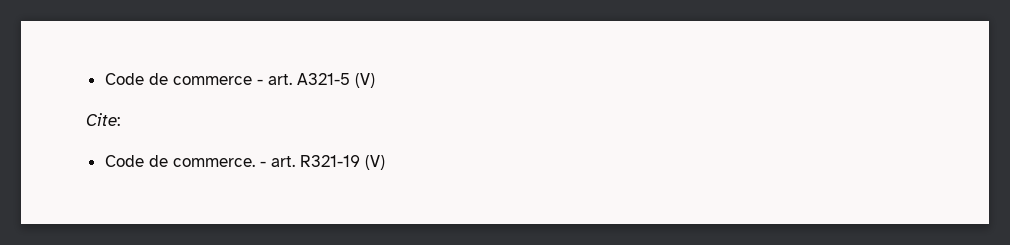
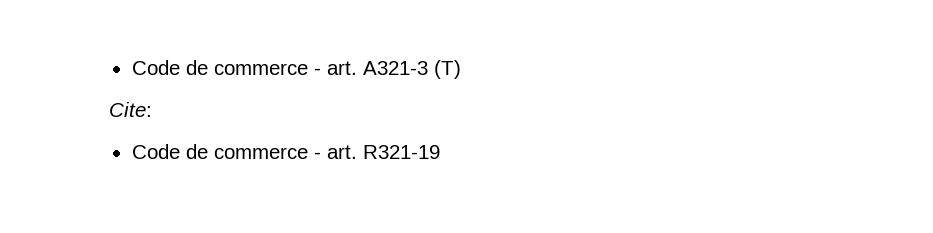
- Code de commerce - art. A321-5 (V)
+ Code de commerce - art. A321-3 (T)
- Code de commerce. - art. R321-19 (V)
+ Code de commerce - art. R321-19

